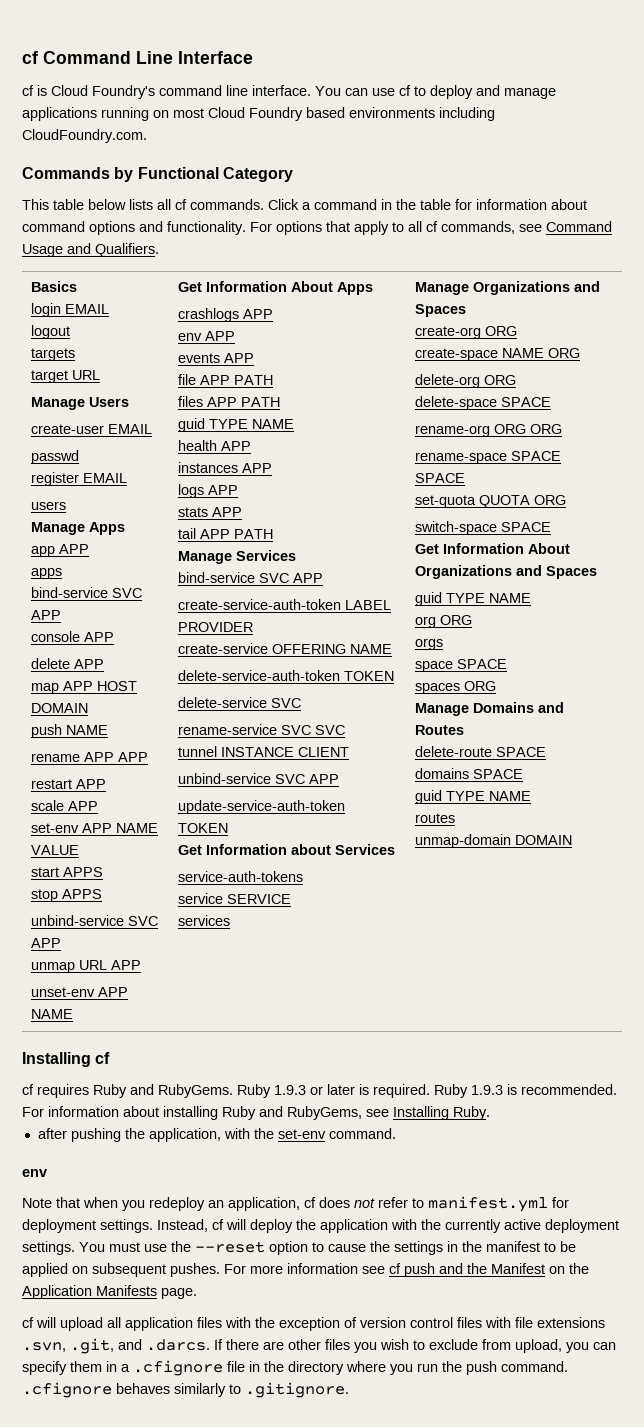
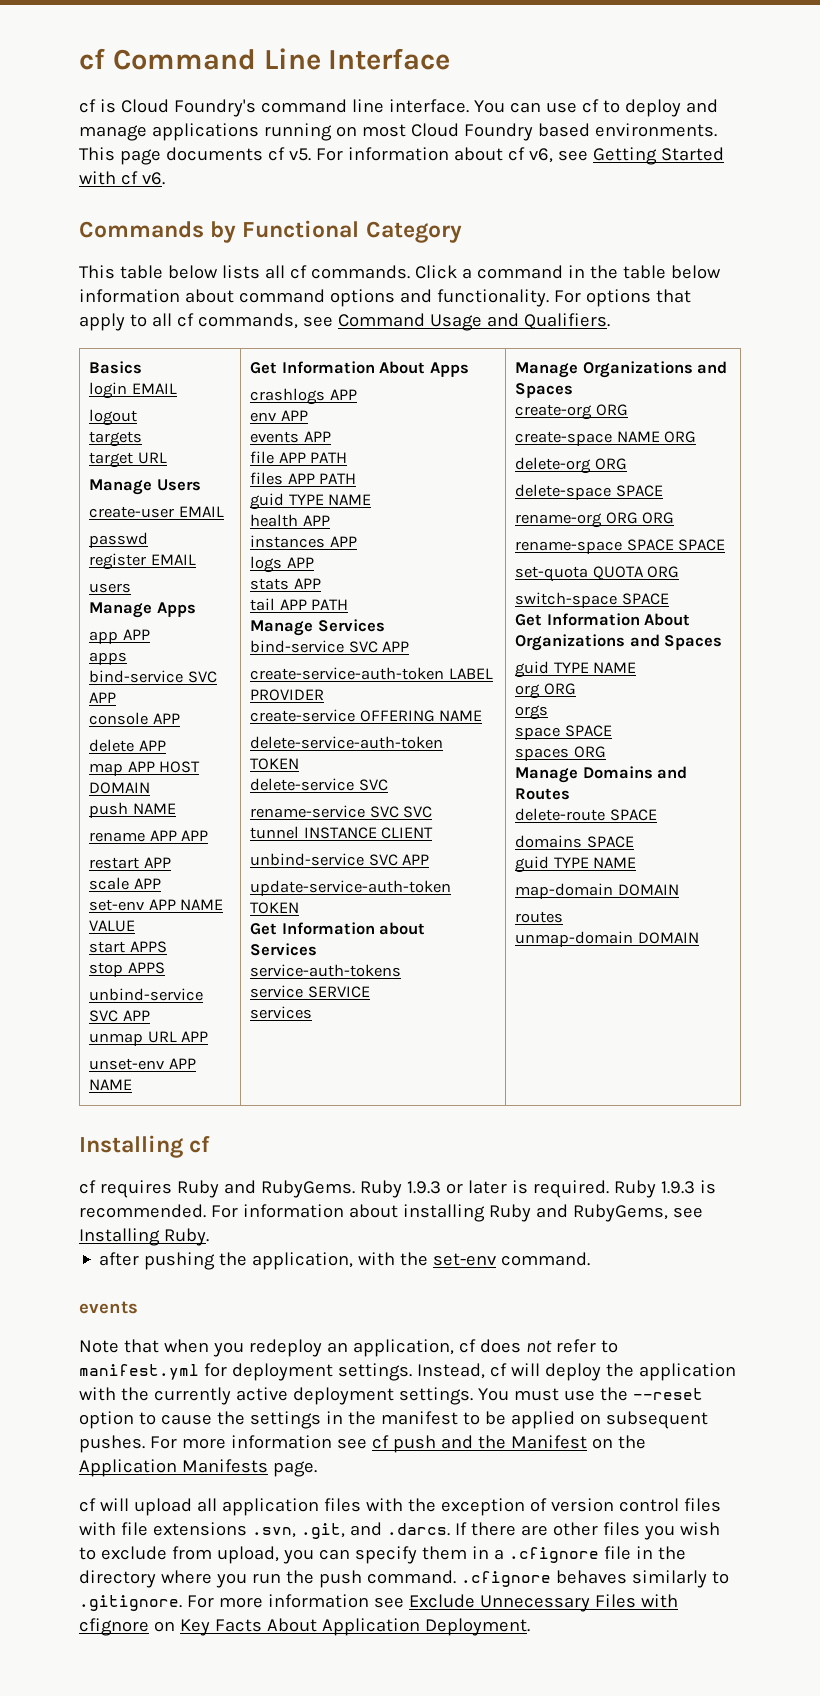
- You can use cf to deploy and manage applications running on most Cloud Foundry based environments including CloudFoundry.com.
+ You can use cf to deploy and manage applications running on most Cloud Foundry based environments. This page documents cf v5. For information about cf v6, see Getting Started with cf v6.
- Click a command in the table for information about command options and functionality.
+ Click a command in the table below information about command options and functionality.
+ map-domain DOMAIN
  after pushing the application, with the set-env command.
- env
+ events
- cf will upload all application files with the exception of version control files with file extensions .svn, .git, and .darcs. If there are other files you wish to exclude from upload, you can specify them in a .cfignore file in the directory where you run the push command. .cfignore behaves similarly to .gitignore.
+ cf will upload all application files with the exception of version control files with file extensions .svn, .git, and .darcs. If there are other files you wish to exclude from upload, you can specify them in a .cfignore file in the directory where you run the push command. .cfignore behaves similarly to .gitignore. For more information see Exclude Unnecessary Files with cfignore on Key Facts About Application Deployment.

